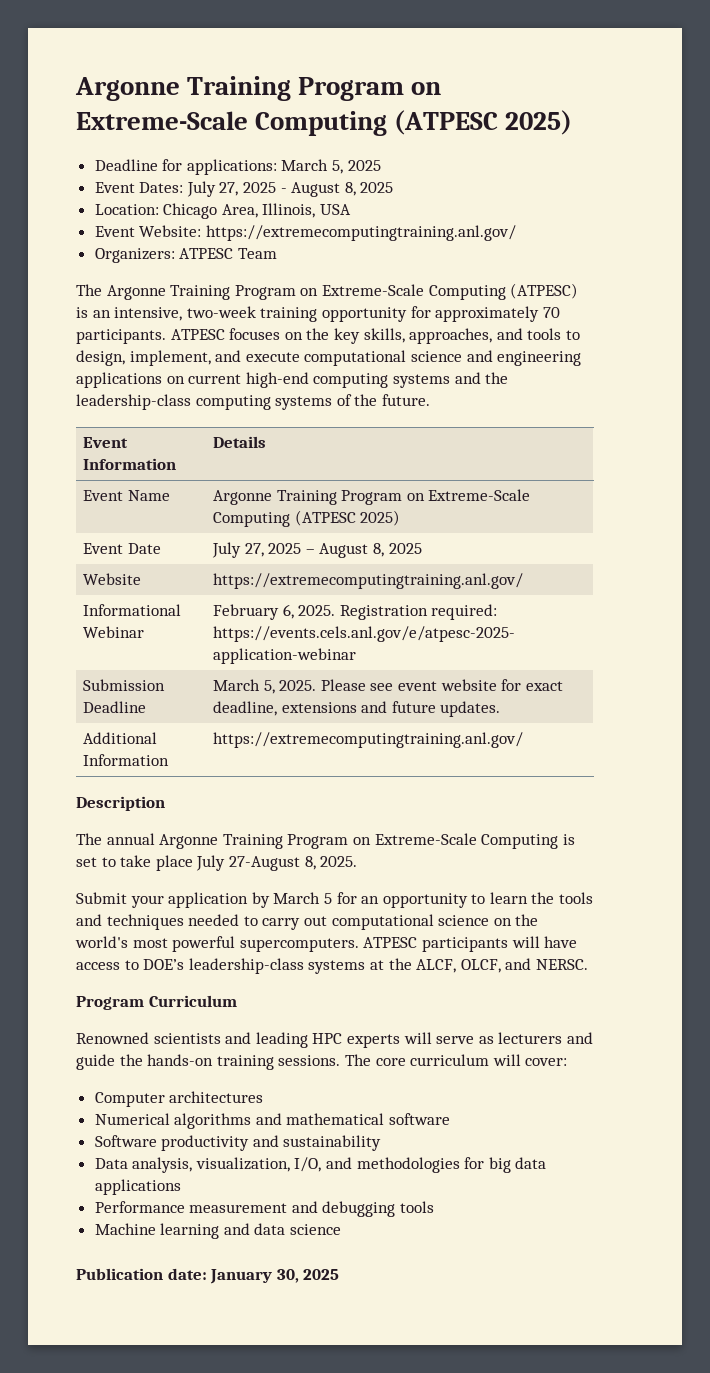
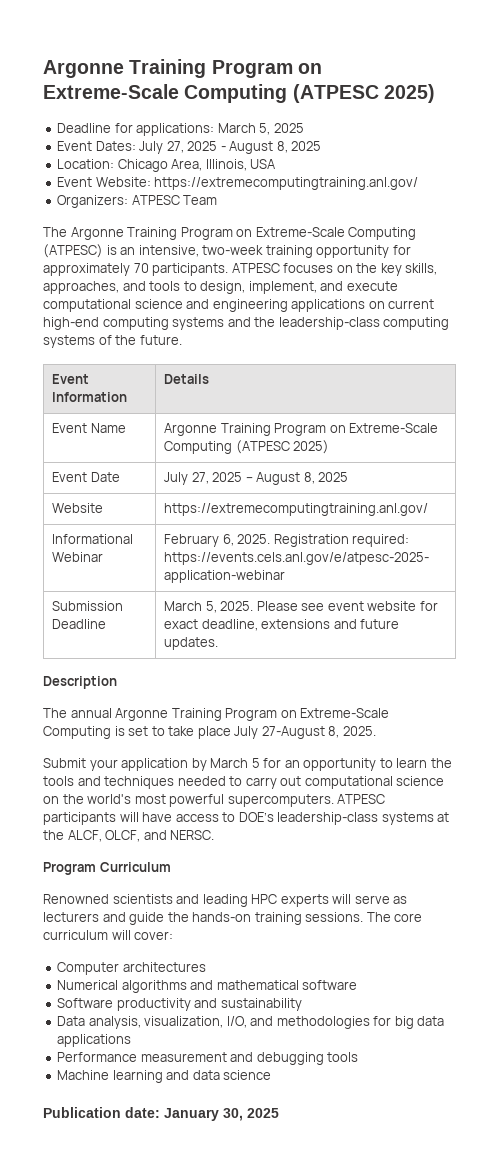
- Additional Information | https://extremecomputingtraining.anl.gov/

